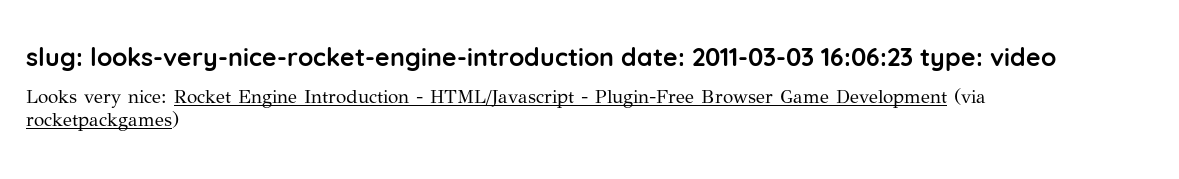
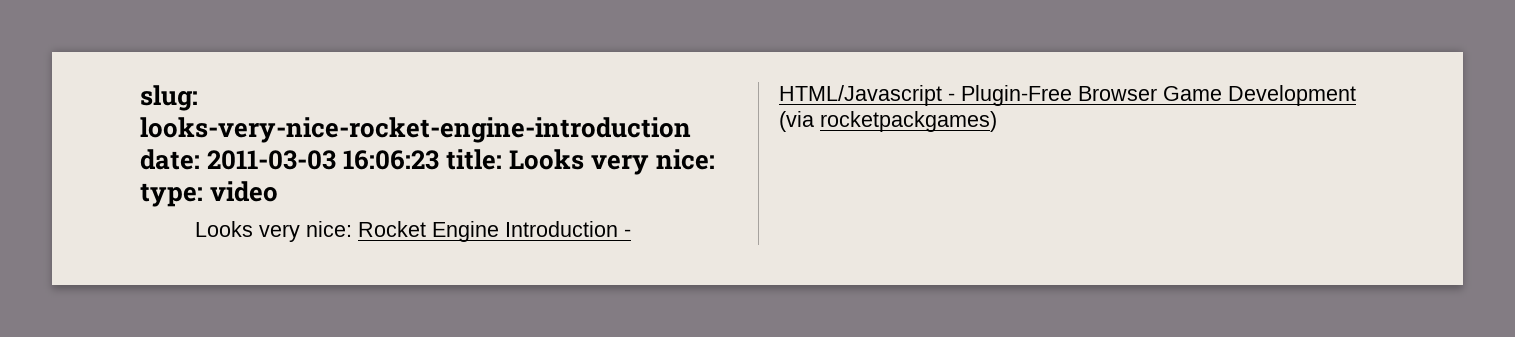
- slug: looks-very-nice-rocket-engine-introduction date: 2011-03-03 16:06:23 type: video
+ slug: looks-very-nice-rocket-engine-introduction date: 2011-03-03 16:06:23 title: Looks very nice: type: video

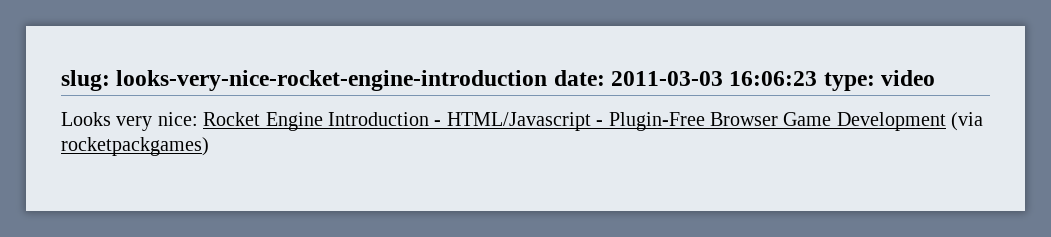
- slug: looks-very-nice-rocket-engine-introduction date: 2011-03-03 16:06:23 title: Looks very nice: type: video
+ slug: looks-very-nice-rocket-engine-introduction date: 2011-03-03 16:06:23 type: video

